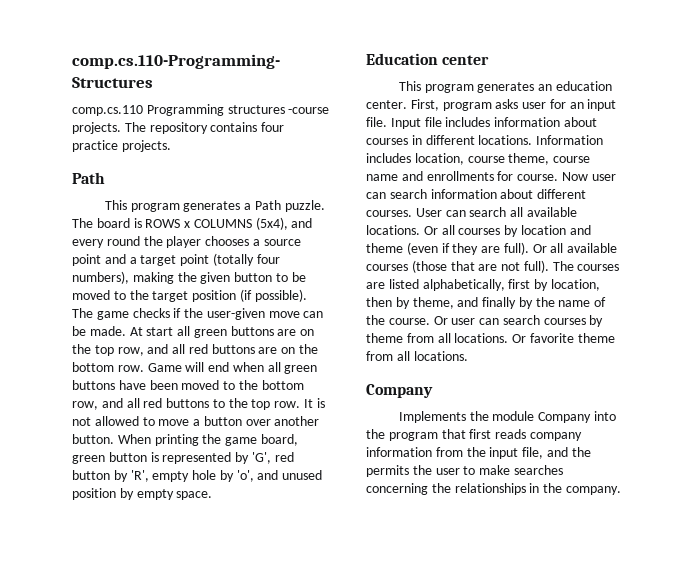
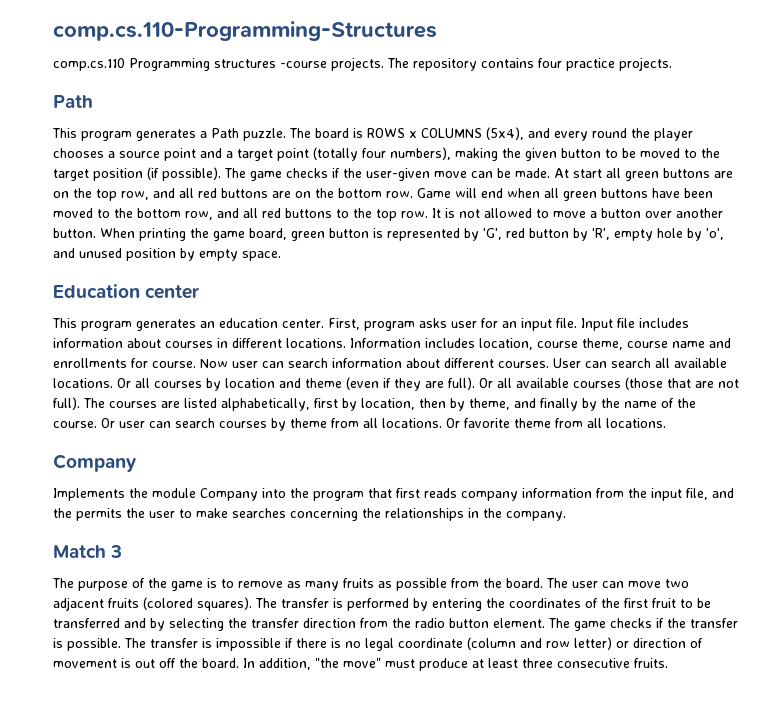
+ Match 3
+ The purpose of the game is to remove as many fruits as possible from the board. The user can move two adjacent fruits (colored squares). The transfer is performed by entering the coordinates of the first fruit to be transferred and by selecting the transfer direction from the radio button element. The game checks if the transfer is possible. The transfer is impossible if there is no legal coordinate (column and row letter) or direction of movement is out off the board. In addition, "the move" must produce at least three consecutive fruits.

